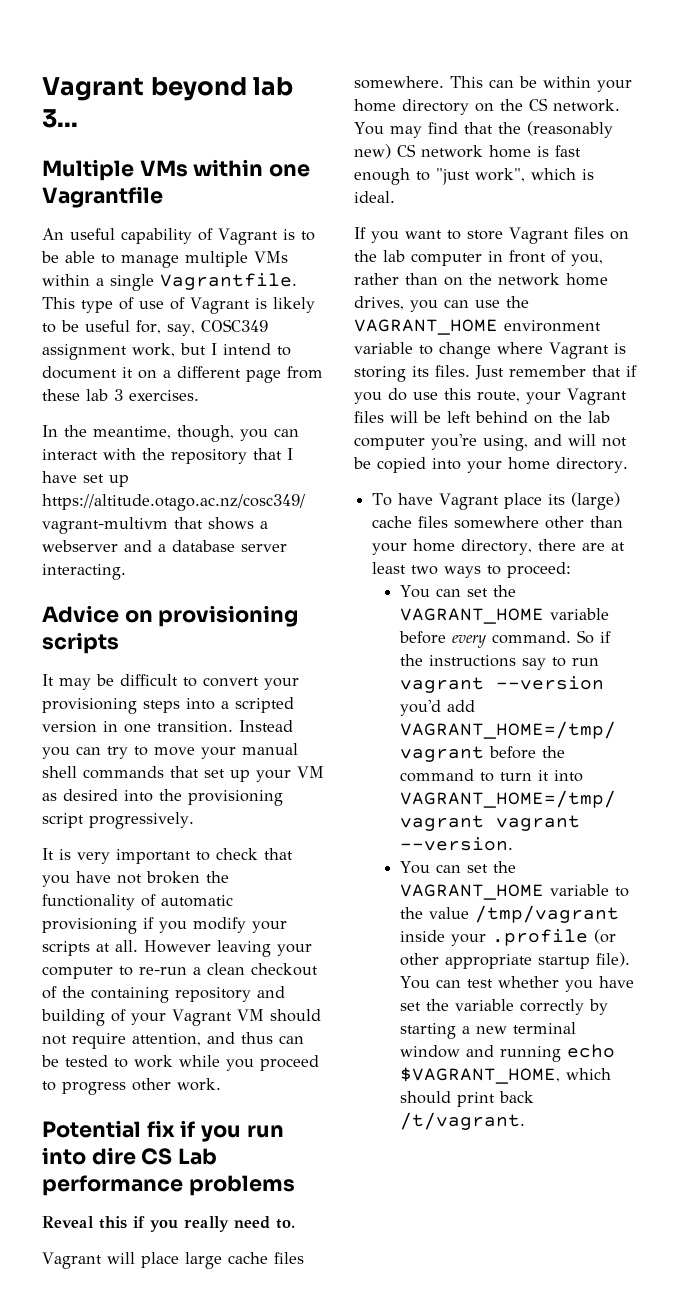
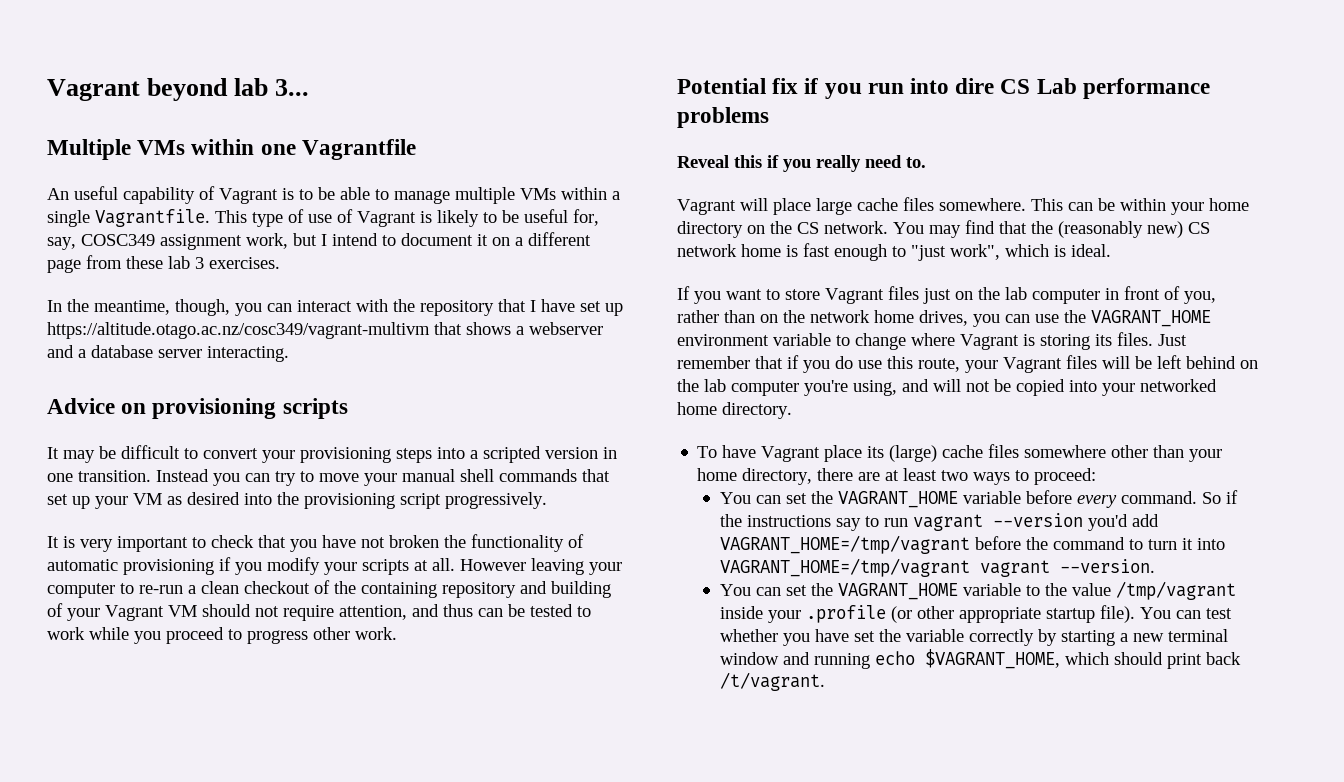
- If you want to store Vagrant files on the lab computer in front of you, rather than on the network home drives, you can use the VAGRANT_HOME environment variable to change where Vagrant is storing its files.
+ If you want to store Vagrant files just on the lab computer in front of you, rather than on the network home drives, you can use the VAGRANT_HOME environment variable to change where Vagrant is storing its files.
- Just remember that if you do use this route, your Vagrant files will be left behind on the lab computer you're using, and will not be copied into your home directory.
+ Just remember that if you do use this route, your Vagrant files will be left behind on the lab computer you're using, and will not be copied into your networked home directory.

